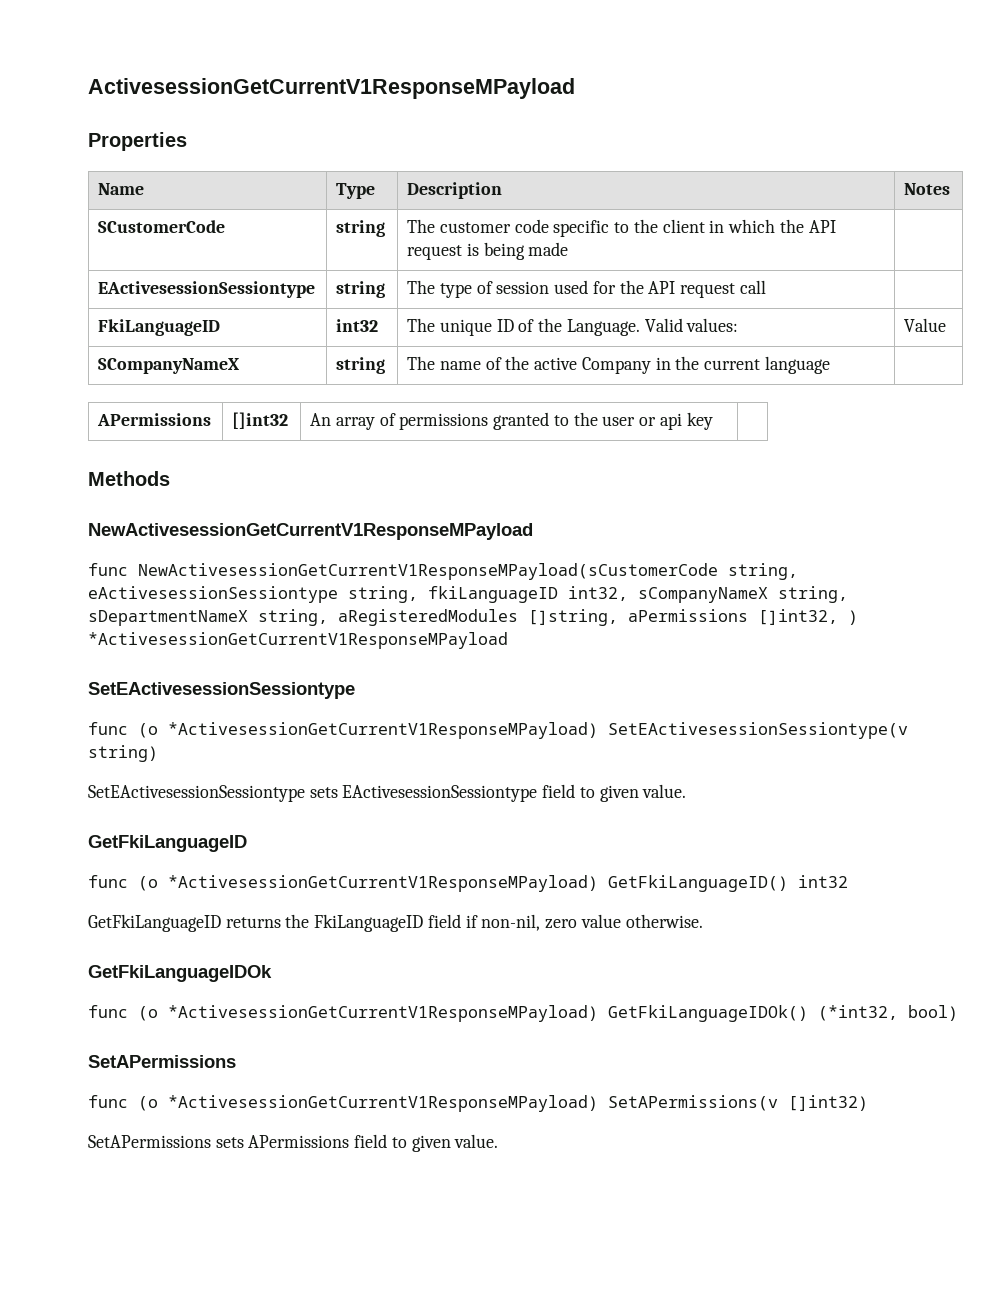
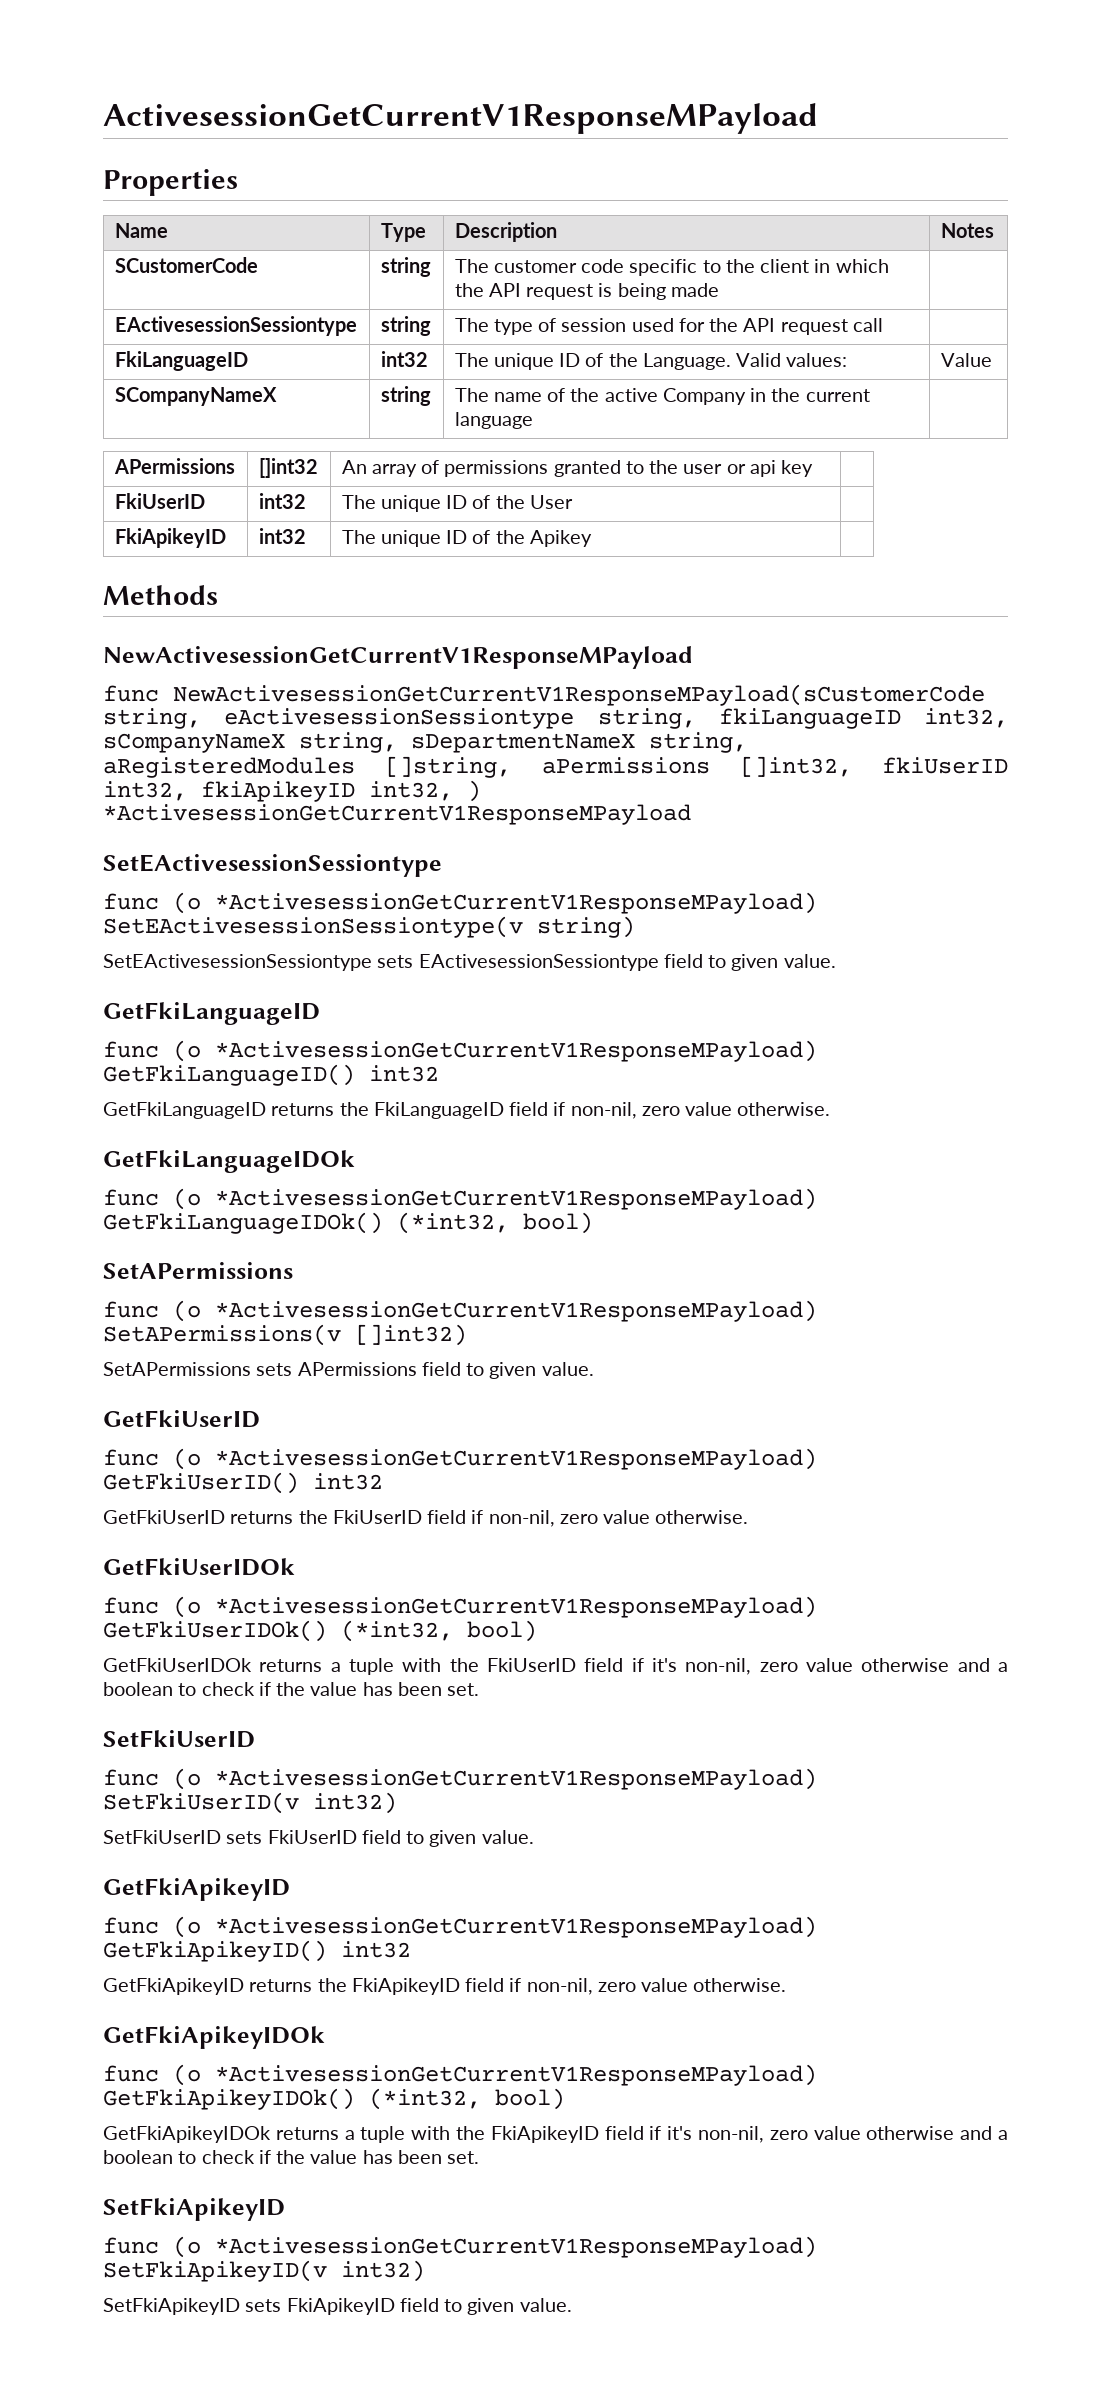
+ FkiUserID | int32 | The unique ID of the User |
+ FkiApikeyID | int32 | The unique ID of the Apikey |
- func NewActivesessionGetCurrentV1ResponseMPayload(sCustomerCode string, eActivesessionSessiontype string, fkiLanguageID int32, sCompanyNameX string, sDepartmentNameX string, aRegisteredModules []string, aPermissions []int32, ) *ActivesessionGetCurrentV1ResponseMPayload
+ func NewActivesessionGetCurrentV1ResponseMPayload(sCustomerCode string, eActivesessionSessiontype string, fkiLanguageID int32, sCompanyNameX string, sDepartmentNameX string, aRegisteredModules []string, aPermissions []int32, fkiUserID int32, fkiApikeyID int32, ) *ActivesessionGetCurrentV1ResponseMPayload
  SetAPermissions sets APermissions field to given value.
+ GetFkiUserID
+ func (o *ActivesessionGetCurrentV1ResponseMPayload) GetFkiUserID() int32
+ GetFkiUserID returns the FkiUserID field if non-nil, zero value otherwise.
+ GetFkiUserIDOk
+ func (o *ActivesessionGetCurrentV1ResponseMPayload) GetFkiUserIDOk() (*int32, bool)
+ GetFkiUserIDOk returns a tuple with the FkiUserID field if it's non-nil, zero value otherwise and a boolean to check if the value has been set.
+ SetFkiUserID
+ func (o *ActivesessionGetCurrentV1ResponseMPayload) SetFkiUserID(v int32)
+ SetFkiUserID sets FkiUserID field to given value.
+ GetFkiApikeyID
+ func (o *ActivesessionGetCurrentV1ResponseMPayload) GetFkiApikeyID() int32
+ GetFkiApikeyID returns the FkiApikeyID field if non-nil, zero value otherwise.
+ GetFkiApikeyIDOk
+ func (o *ActivesessionGetCurrentV1ResponseMPayload) GetFkiApikeyIDOk() (*int32, bool)
+ GetFkiApikeyIDOk returns a tuple with the FkiApikeyID field if it's non-nil, zero value otherwise and a boolean to check if the value has been set.
+ SetFkiApikeyID
+ func (o *ActivesessionGetCurrentV1ResponseMPayload) SetFkiApikeyID(v int32)
+ SetFkiApikeyID sets FkiApikeyID field to given value.

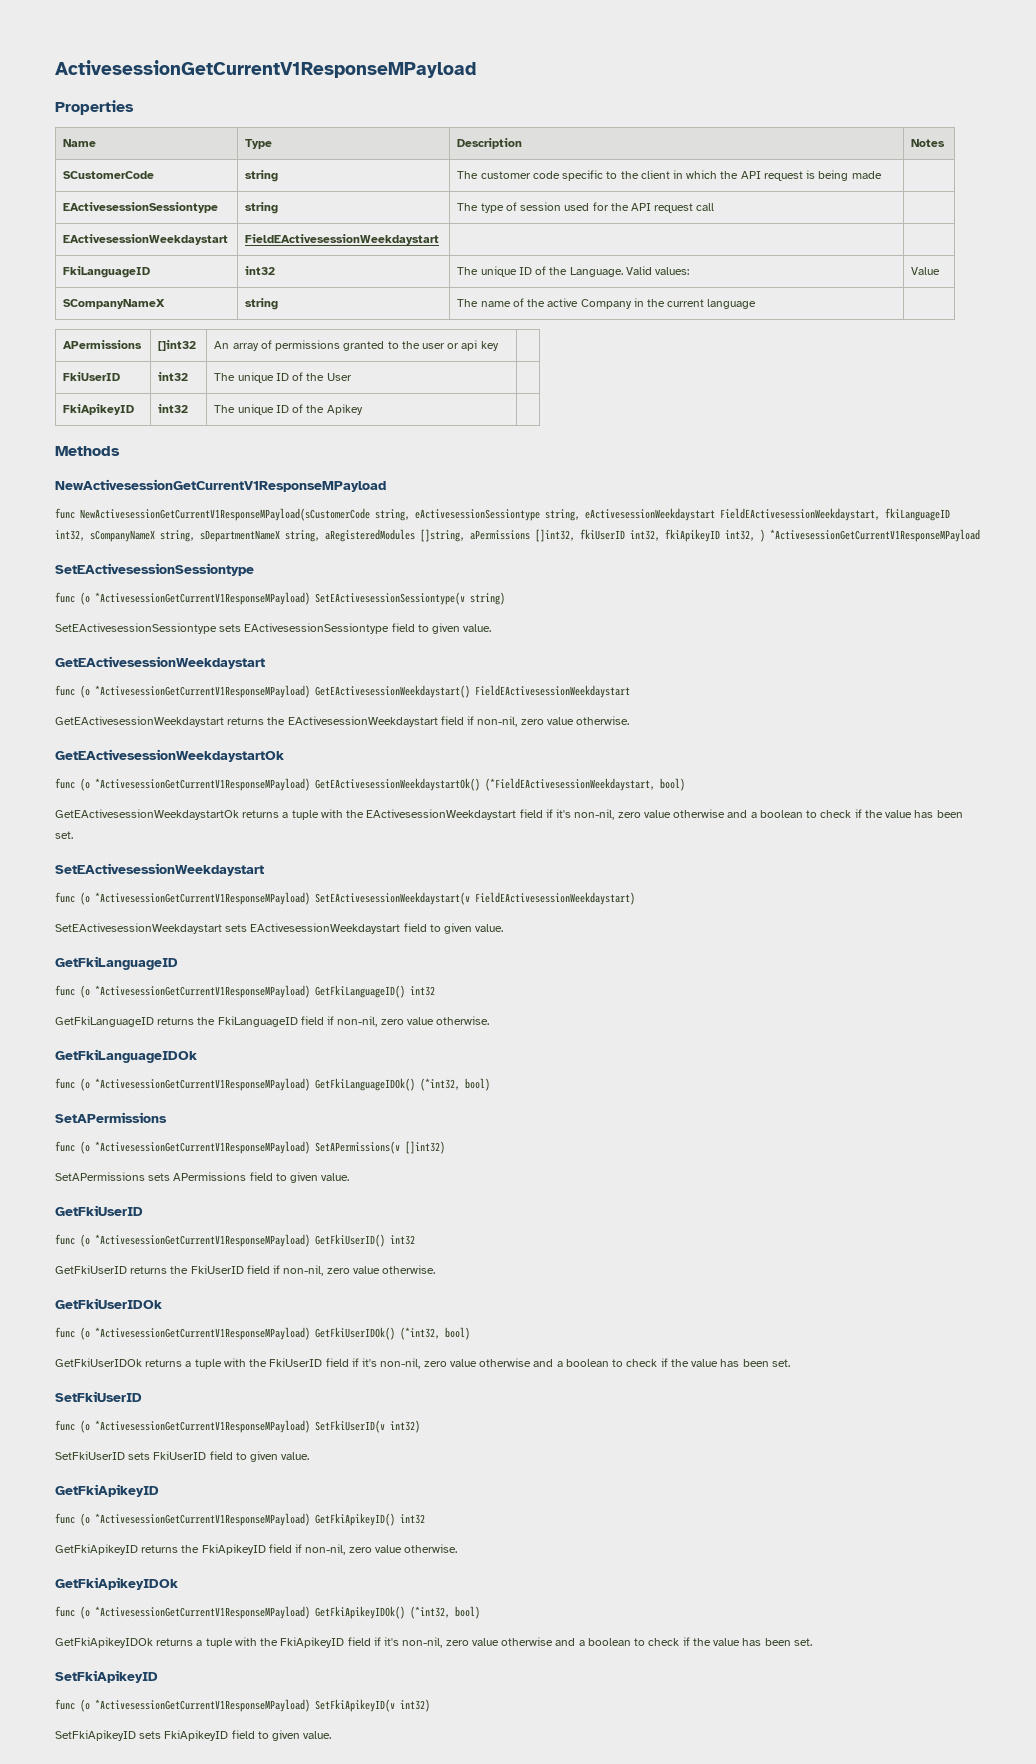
+ EActivesessionWeekdaystart | FieldEActivesessionWeekdaystart | |
- func NewActivesessionGetCurrentV1ResponseMPayload(sCustomerCode string, eActivesessionSessiontype string, fkiLanguageID int32, sCompanyNameX string, sDepartmentNameX string, aRegisteredModules []string, aPermissions []int32, fkiUserID int32, fkiApikeyID int32, ) *ActivesessionGetCurrentV1ResponseMPayload
+ func NewActivesessionGetCurrentV1ResponseMPayload(sCustomerCode string, eActivesessionSessiontype string, eActivesessionWeekdaystart FieldEActivesessionWeekdaystart, fkiLanguageID int32, sCompanyNameX string, sDepartmentNameX string, aRegisteredModules []string, aPermissions []int32, fkiUserID int32, fkiApikeyID int32, ) *ActivesessionGetCurrentV1ResponseMPayload
  SetEActivesessionSessiontype sets EActivesessionSessiontype field to given value.
+ GetEActivesessionWeekdaystart
+ func (o *ActivesessionGetCurrentV1ResponseMPayload) GetEActivesessionWeekdaystart() FieldEActivesessionWeekdaystart
+ GetEActivesessionWeekdaystart returns the EActivesessionWeekdaystart field if non-nil, zero value otherwise.
+ GetEActivesessionWeekdaystartOk
+ func (o *ActivesessionGetCurrentV1ResponseMPayload) GetEActivesessionWeekdaystartOk() (*FieldEActivesessionWeekdaystart, bool)
+ GetEActivesessionWeekdaystartOk returns a tuple with the EActivesessionWeekdaystart field if it's non-nil, zero value otherwise and a boolean to check if the value has been set.
+ SetEActivesessionWeekdaystart
+ func (o *ActivesessionGetCurrentV1ResponseMPayload) SetEActivesessionWeekdaystart(v FieldEActivesessionWeekdaystart)
+ SetEActivesessionWeekdaystart sets EActivesessionWeekdaystart field to given value.

